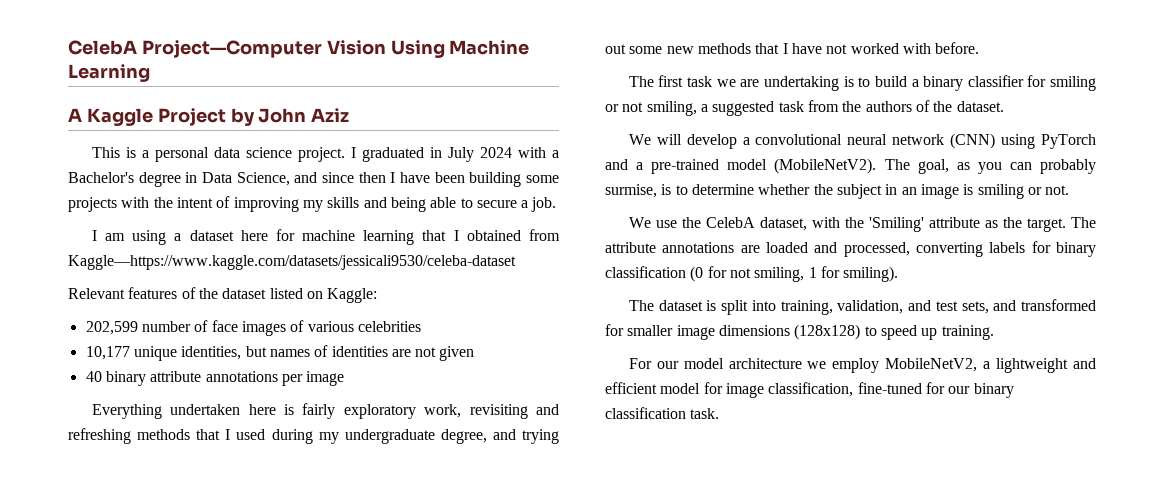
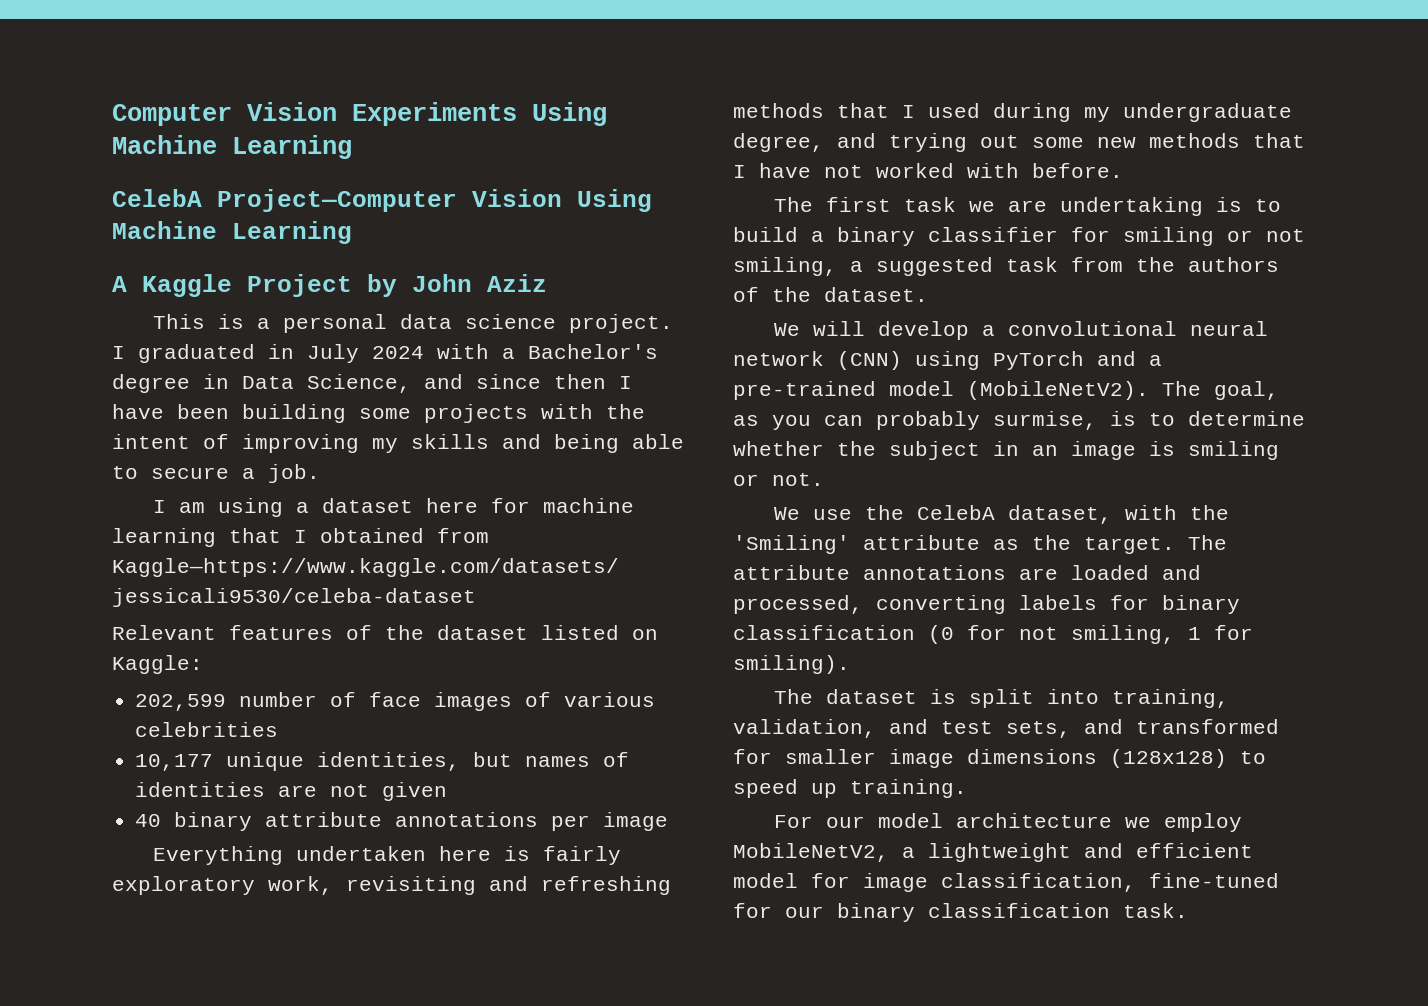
+ Computer Vision Experiments Using Machine Learning

